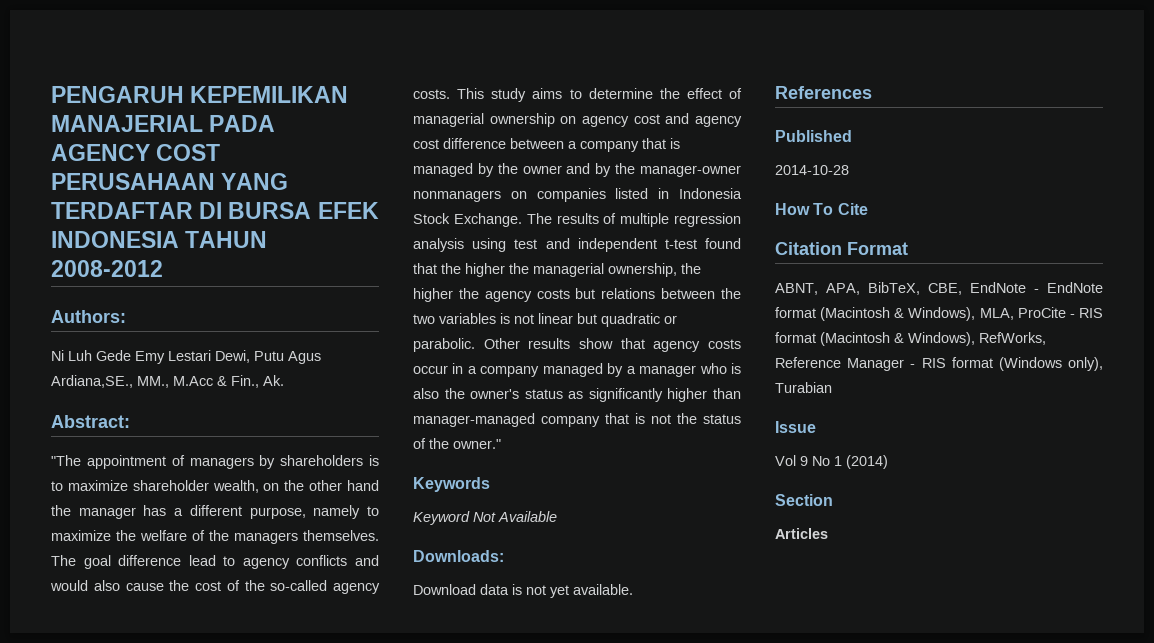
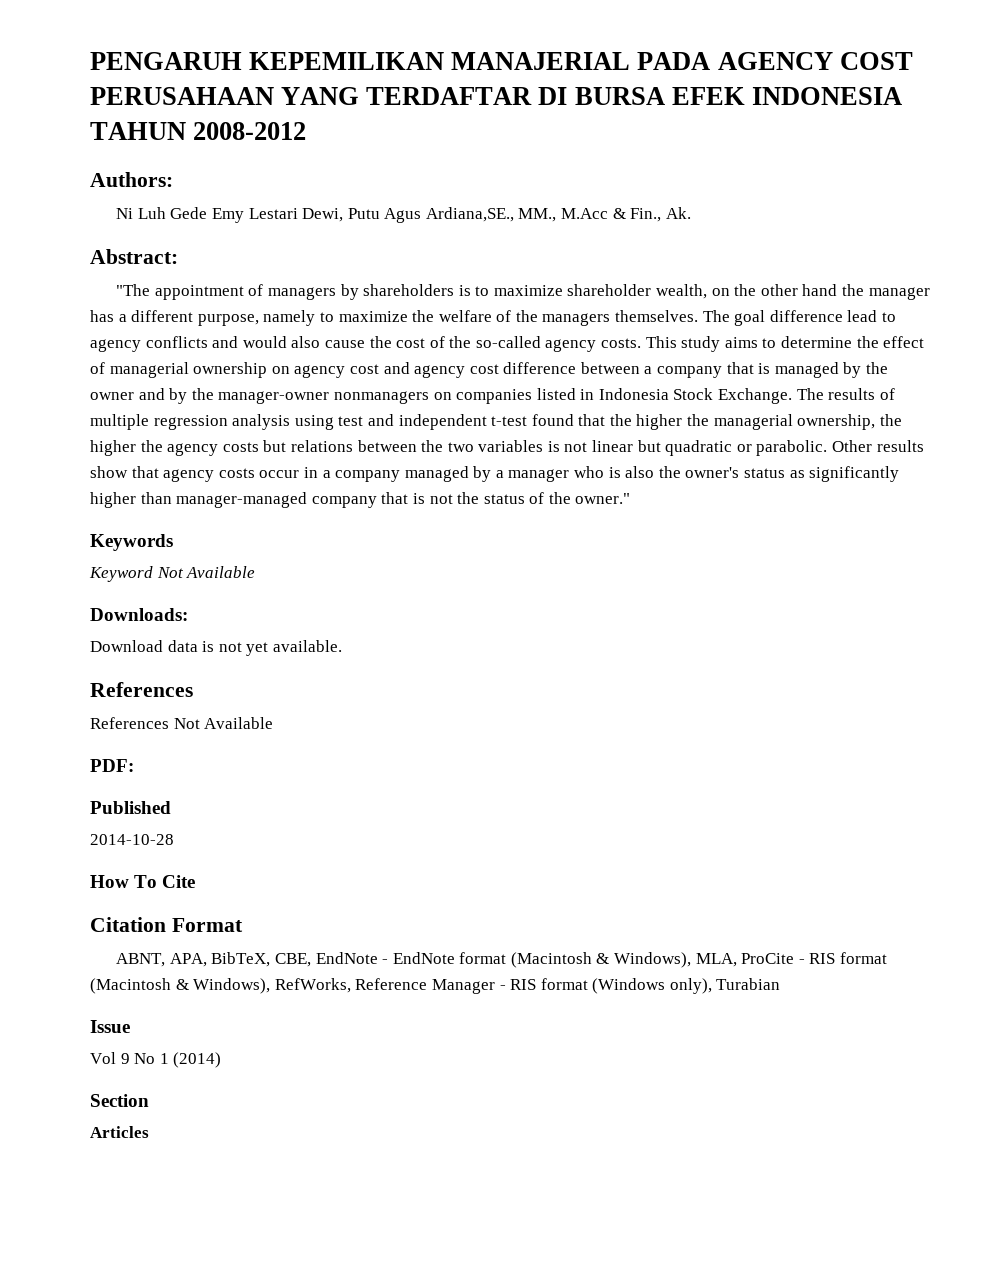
+ References Not Available
+ PDF:

